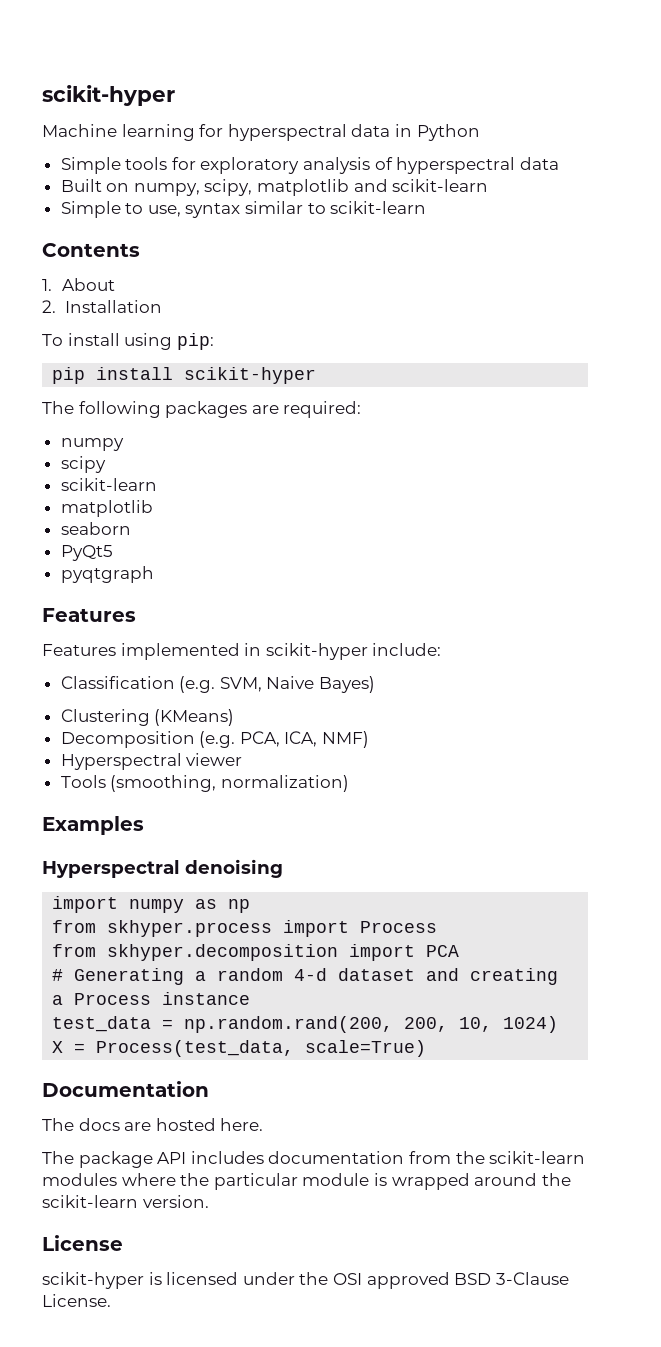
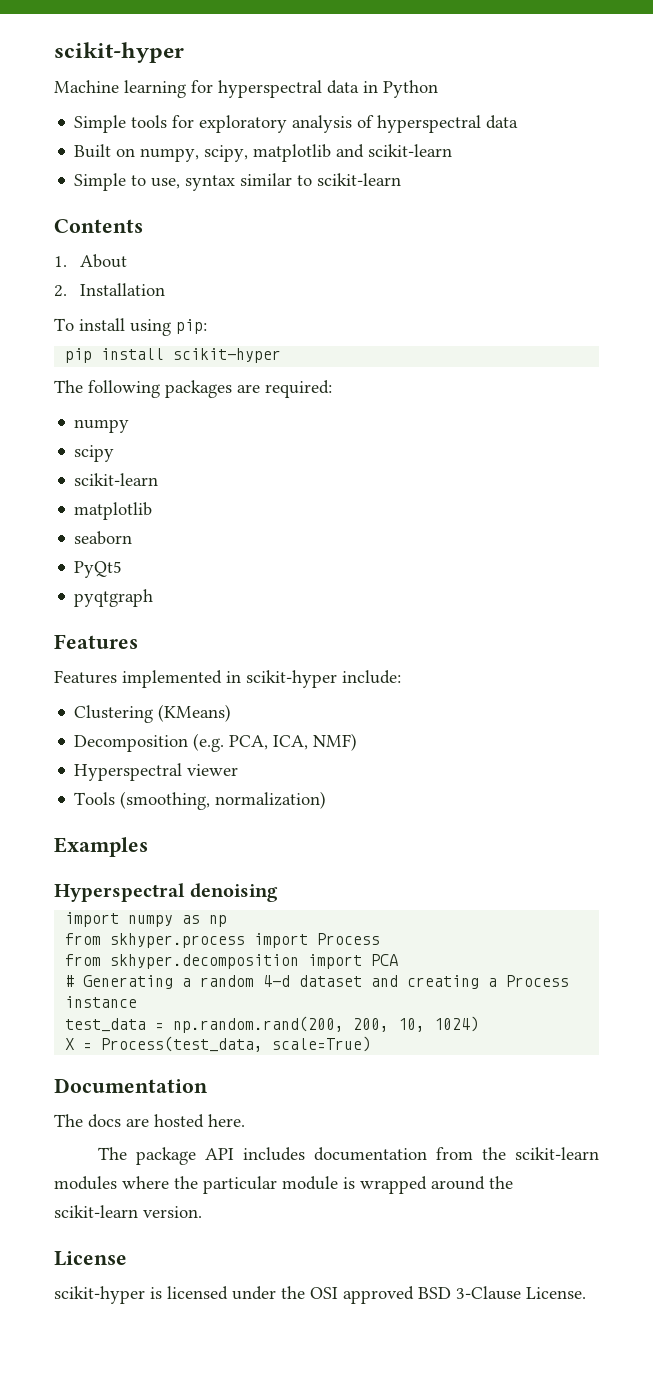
- Classification (e.g. SVM, Naive Bayes)

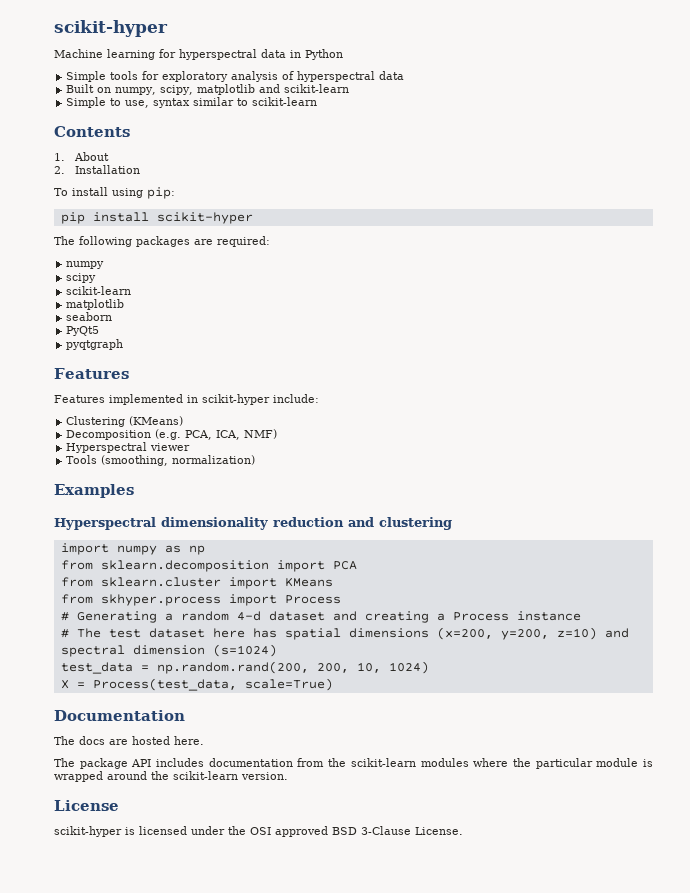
- Hyperspectral denoising
+ Hyperspectral dimensionality reduction and clustering
+ from sklearn.decomposition import PCA
+ from sklearn.cluster import KMeans
- from skhyper.decomposition import PCA
+ # The test dataset here has spatial dimensions (x=200, y=200, z=10) and spectral dimension (s=1024)

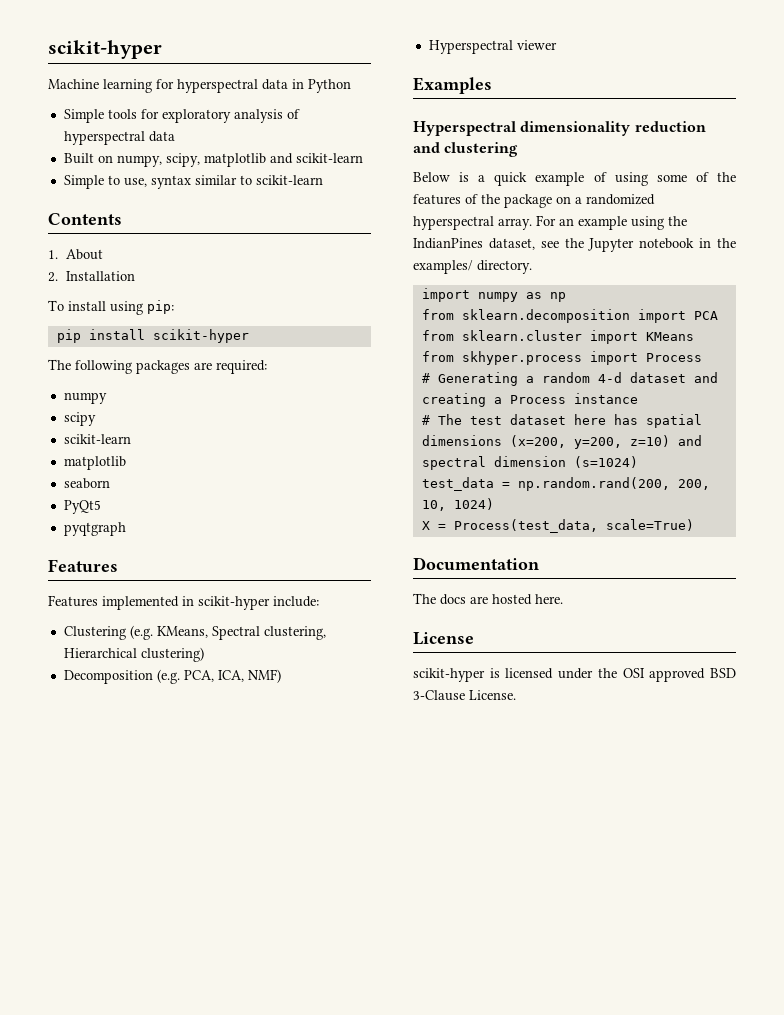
- Clustering (KMeans)
+ Clustering (e.g. KMeans, Spectral clustering, Hierarchical clustering)
- Tools (smoothing, normalization)
+ Below is a quick example of using some of the features of the package on a randomized hyperspectral array. For an example using the IndianPines dataset, see the Jupyter notebook in the examples/ directory.
- The package API includes documentation from the scikit-learn modules where the particular module is wrapped around the scikit-learn version.

